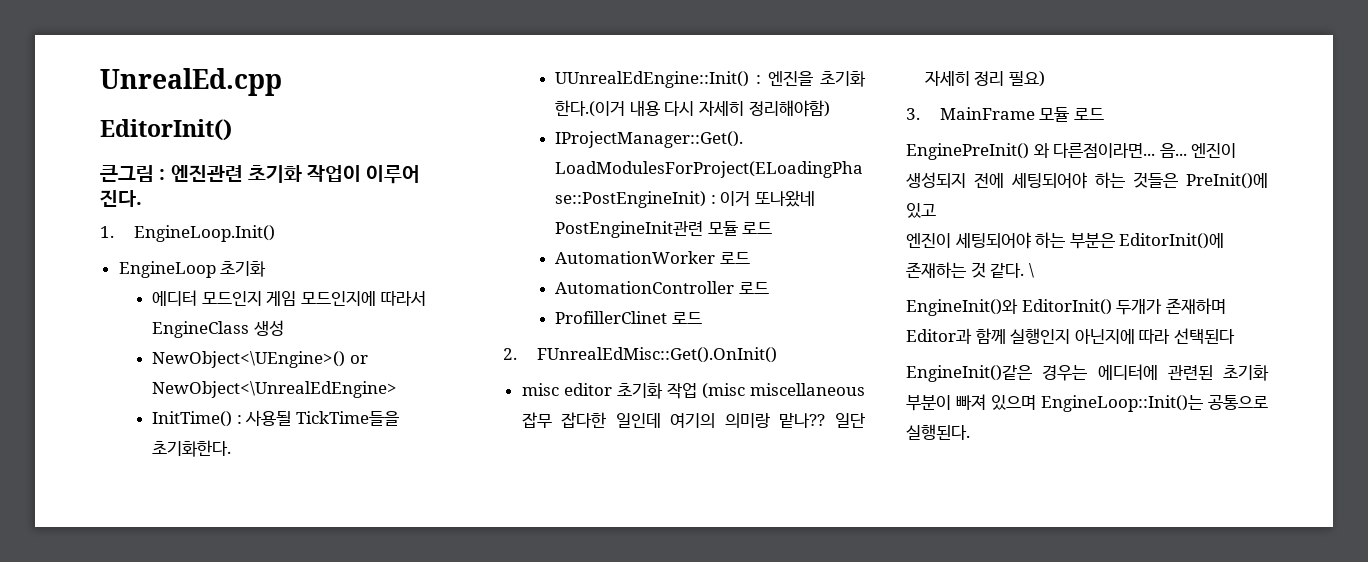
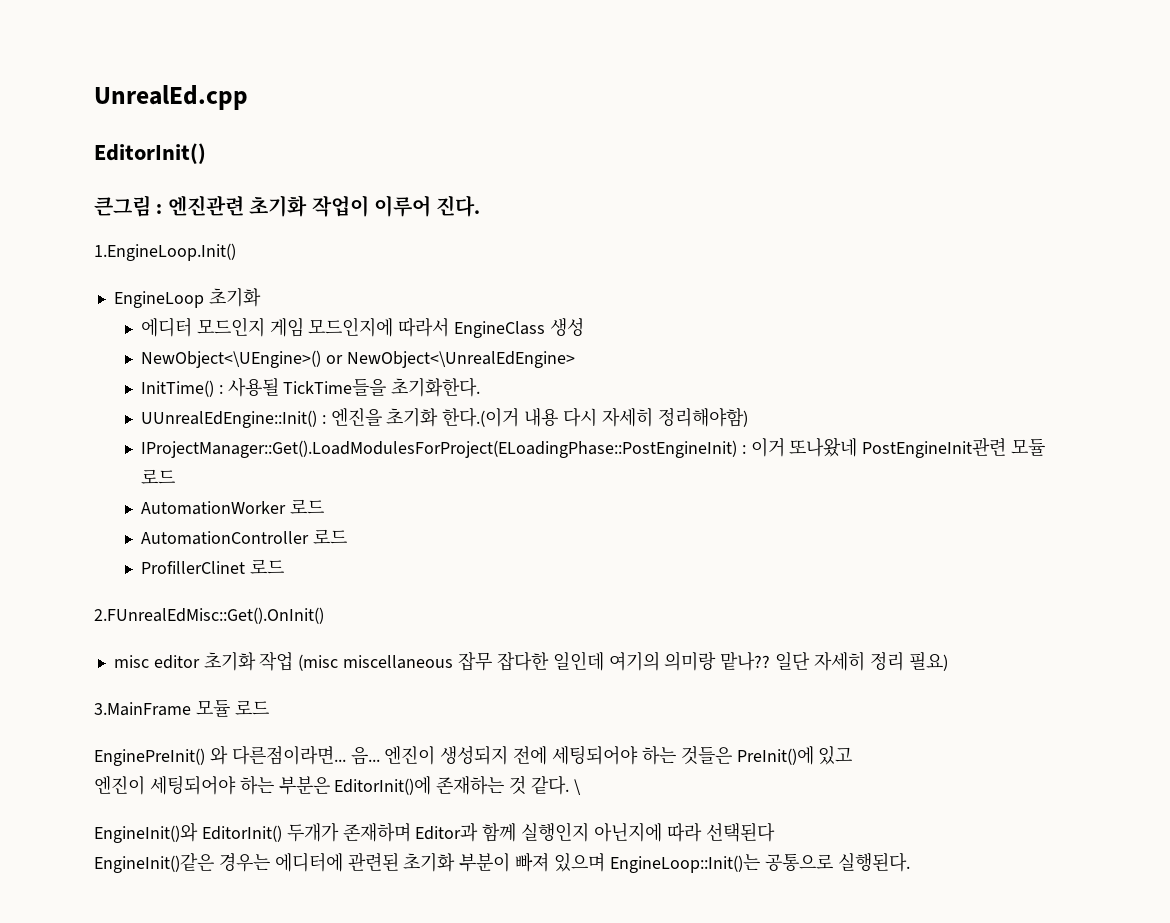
- 1. EngineLoop.Init()
+ 1.EngineLoop.Init()
- 2. FUnrealEdMisc::Get().OnInit()
+ 2.FUnrealEdMisc::Get().OnInit()
- 3. MainFrame 모듈 로드
+ 3.MainFrame 모듈 로드

